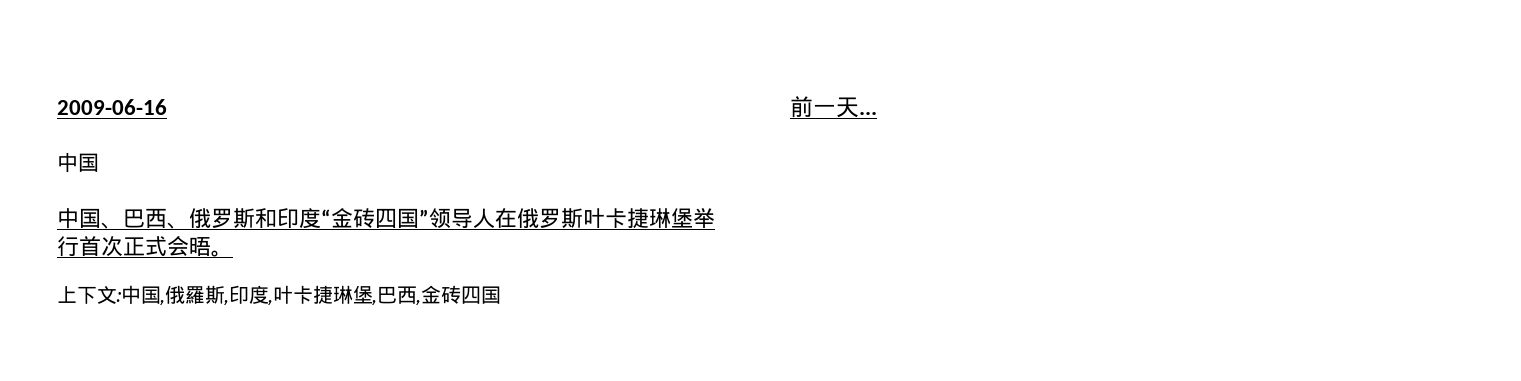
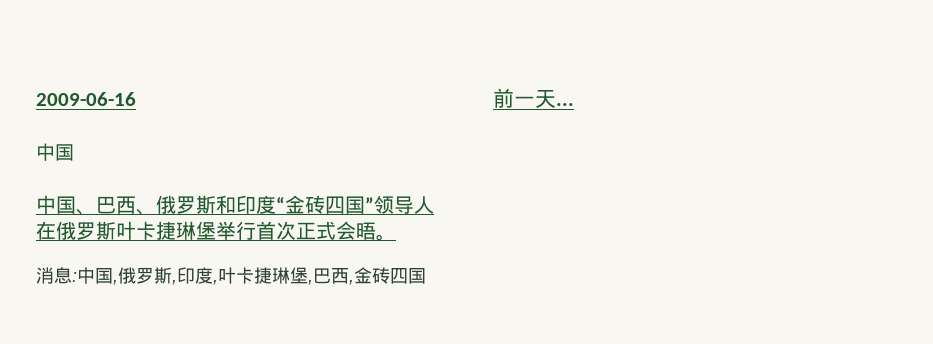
- 上下文:中国,俄羅斯,印度,叶卡捷琳堡,巴西,金砖四国
+ 消息:中国,俄罗斯,印度,叶卡捷琳堡,巴西,金砖四国

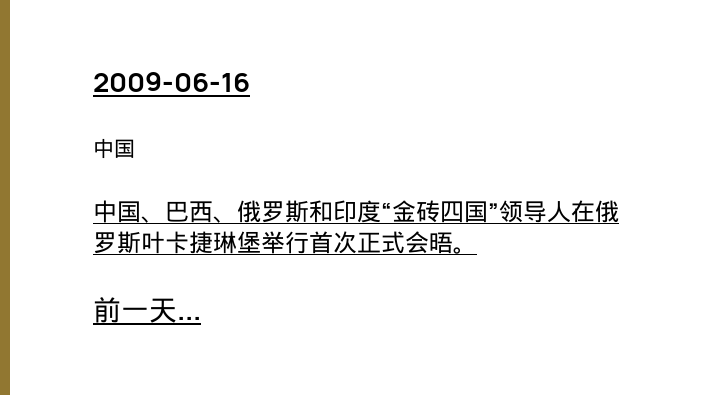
- 消息:中国,俄罗斯,印度,叶卡捷琳堡,巴西,金砖四国

